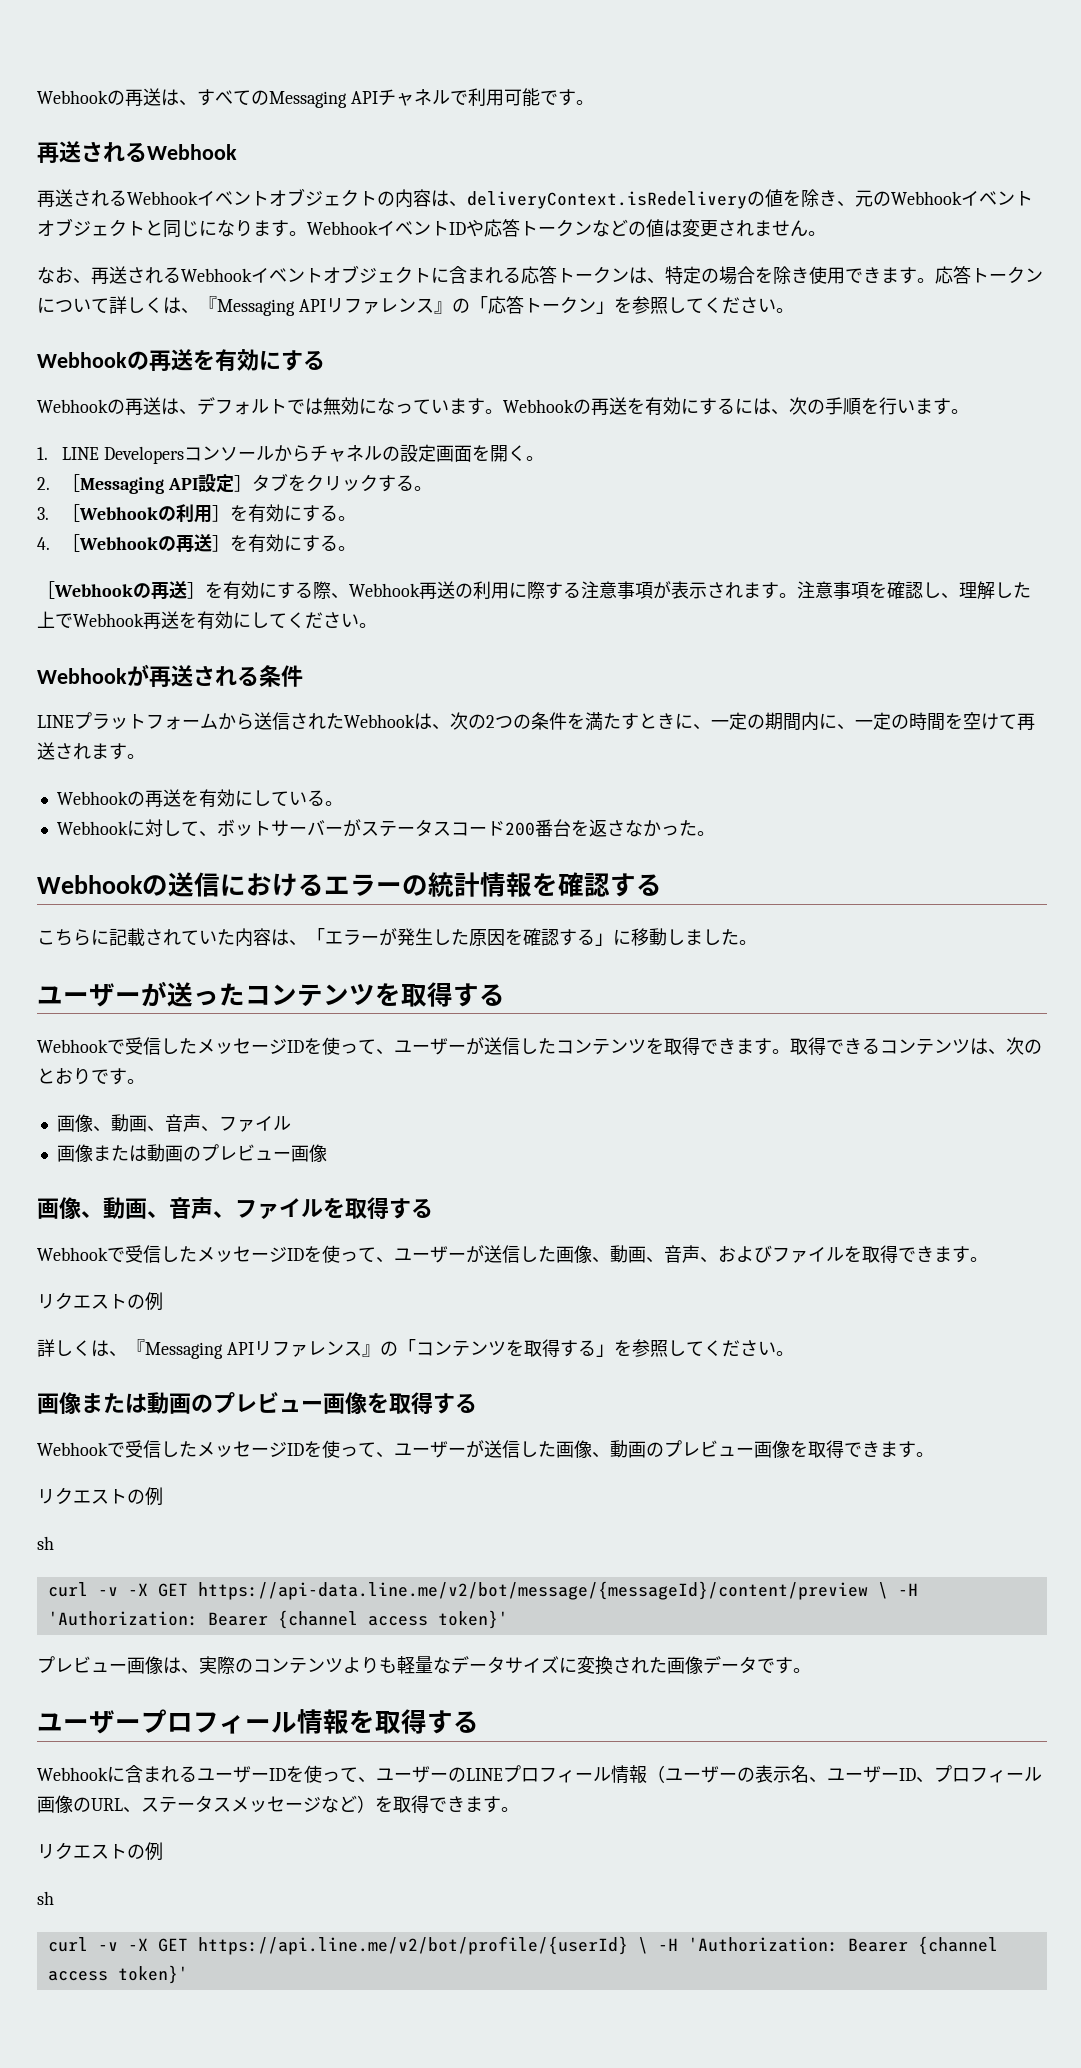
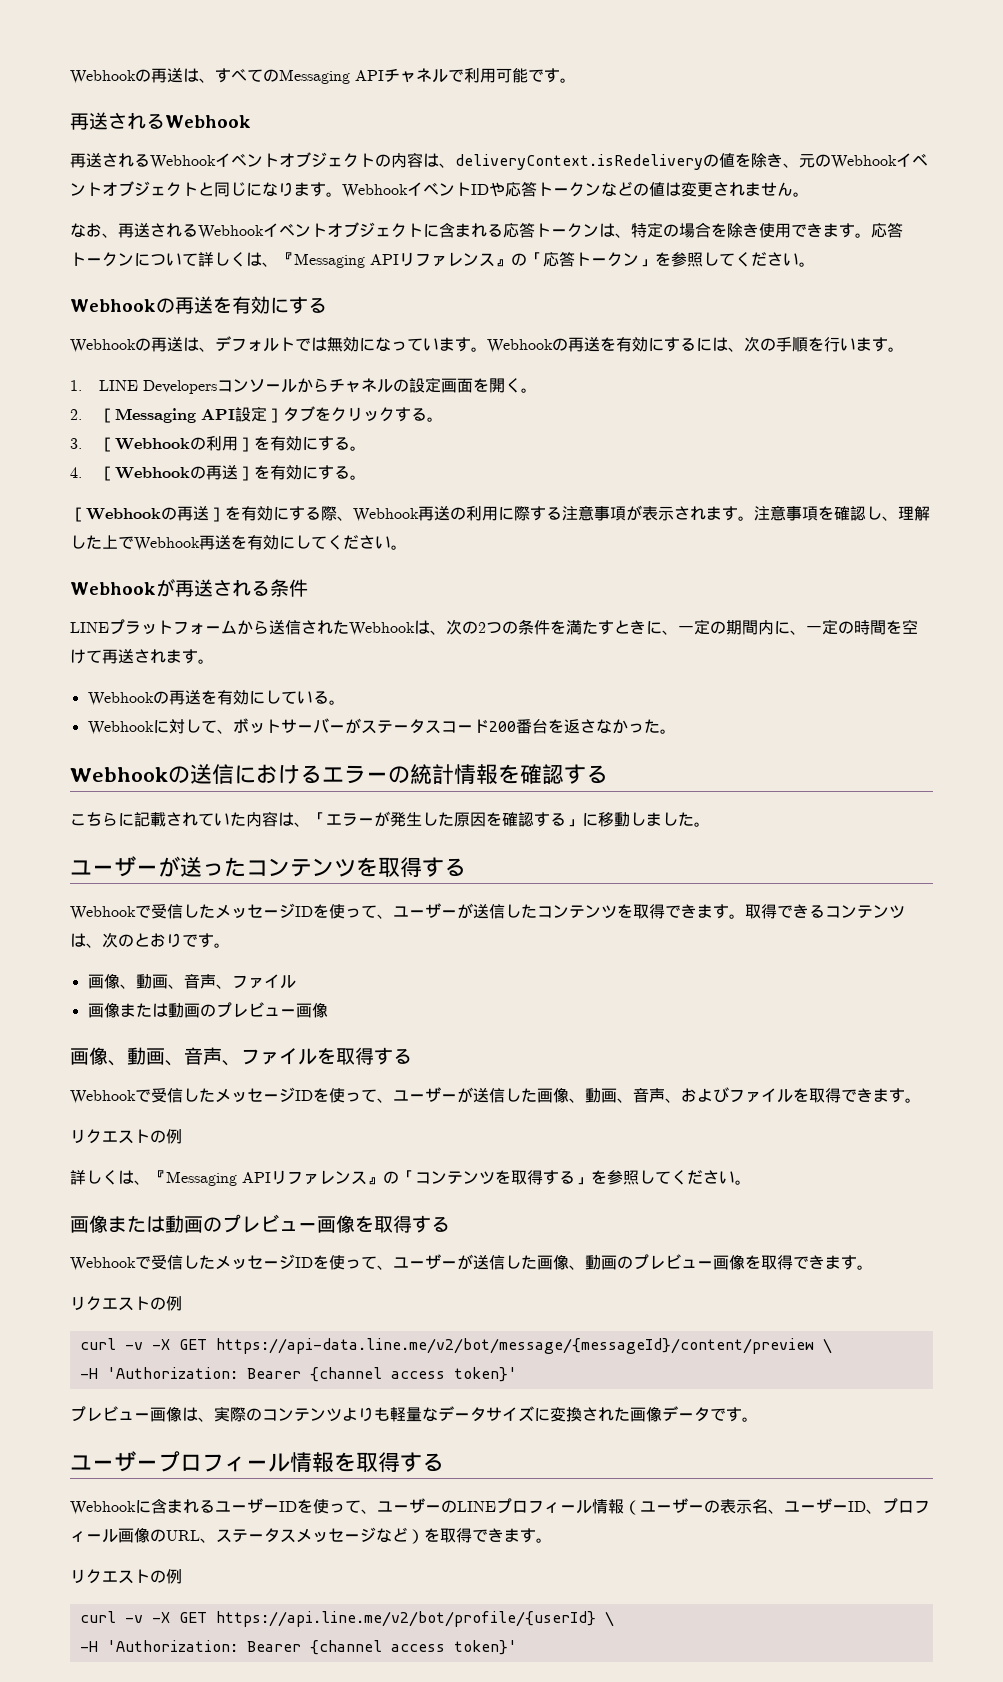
  Webhookで受信したメッセージIDを使って、ユーザーが送信した画像、動画のプレビュー画像を取得できます。
  リクエストの例
- sh
- curl -v -X GET https://api-data.line.me/v2/bot/message/{messageId}/content/preview \ -H 'Authorization: Bearer {channel access token}'
+ curl -v -X GET https://api-data.line.me/v2/bot/message/{messageId}/content/preview \
+ -H 'Authorization: Bearer {channel access token}'
  Webhookに含まれるユーザーIDを使って、ユーザーのLINEプロフィール情報（ユーザーの表示名、ユーザーID、プロフィール画像のURL、ステータスメッセージなど）を取得できます。
  リクエストの例
- sh
- curl -v -X GET https://api.line.me/v2/bot/profile/{userId} \ -H 'Authorization: Bearer {channel access token}'
+ curl -v -X GET https://api.line.me/v2/bot/profile/{userId} \
+ -H 'Authorization: Bearer {channel access token}'

